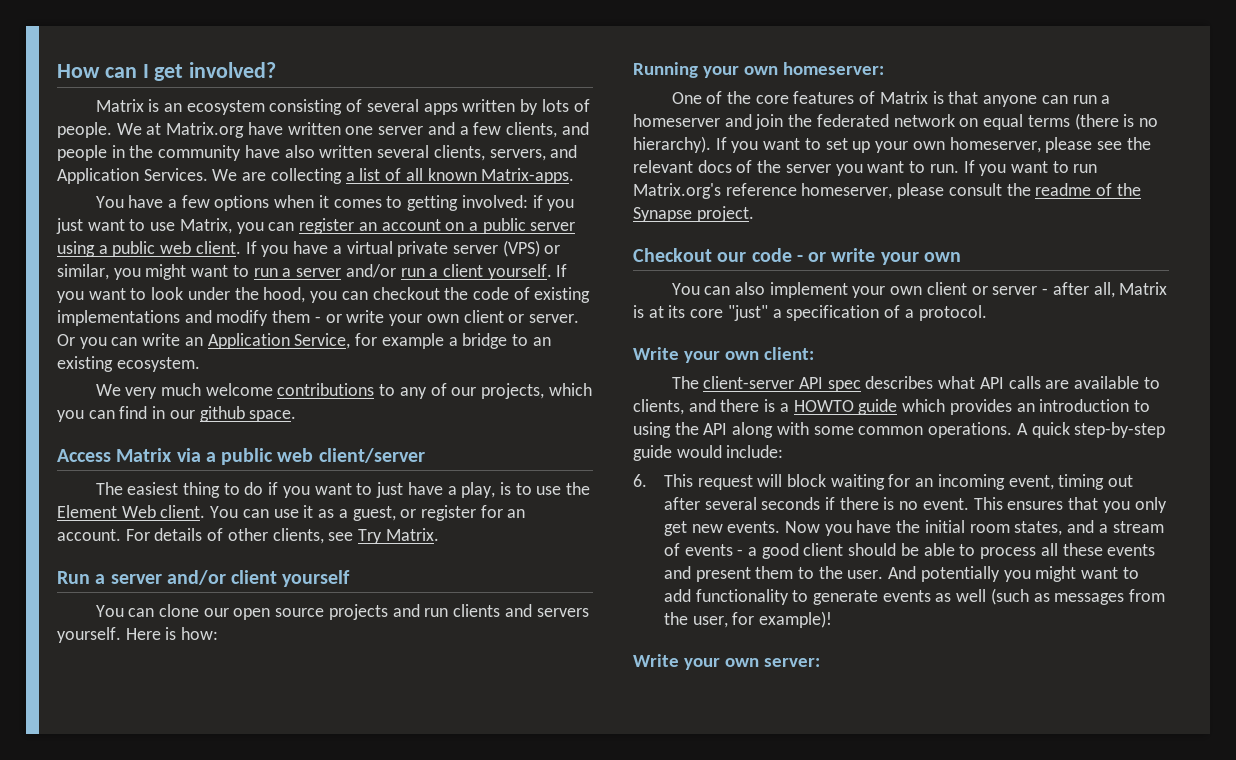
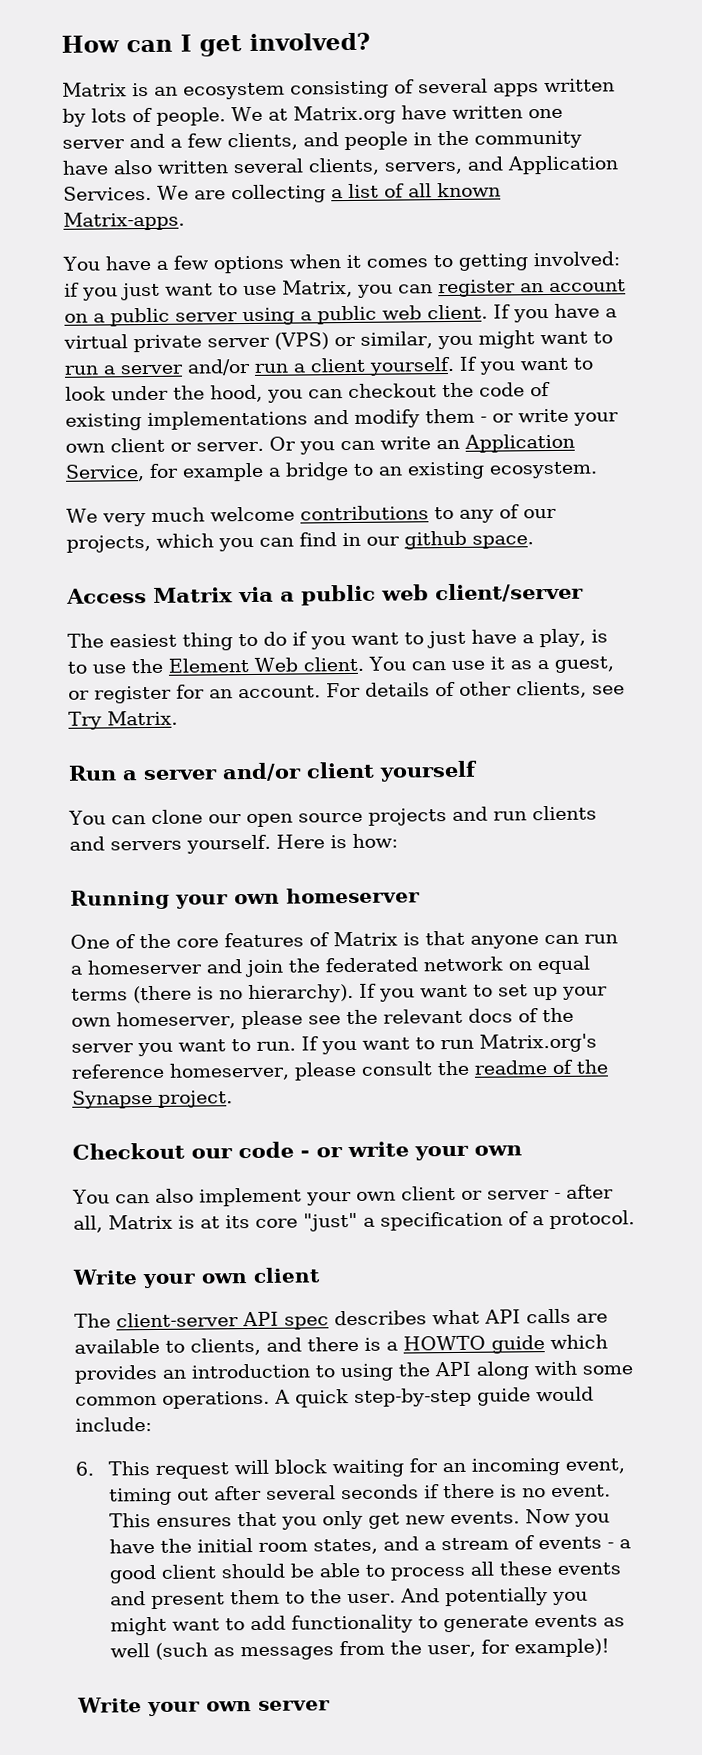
- Running your own homeserver:
+ Running your own homeserver
- Write your own client:
+ Write your own client
- Write your own server:
+ Write your own server

